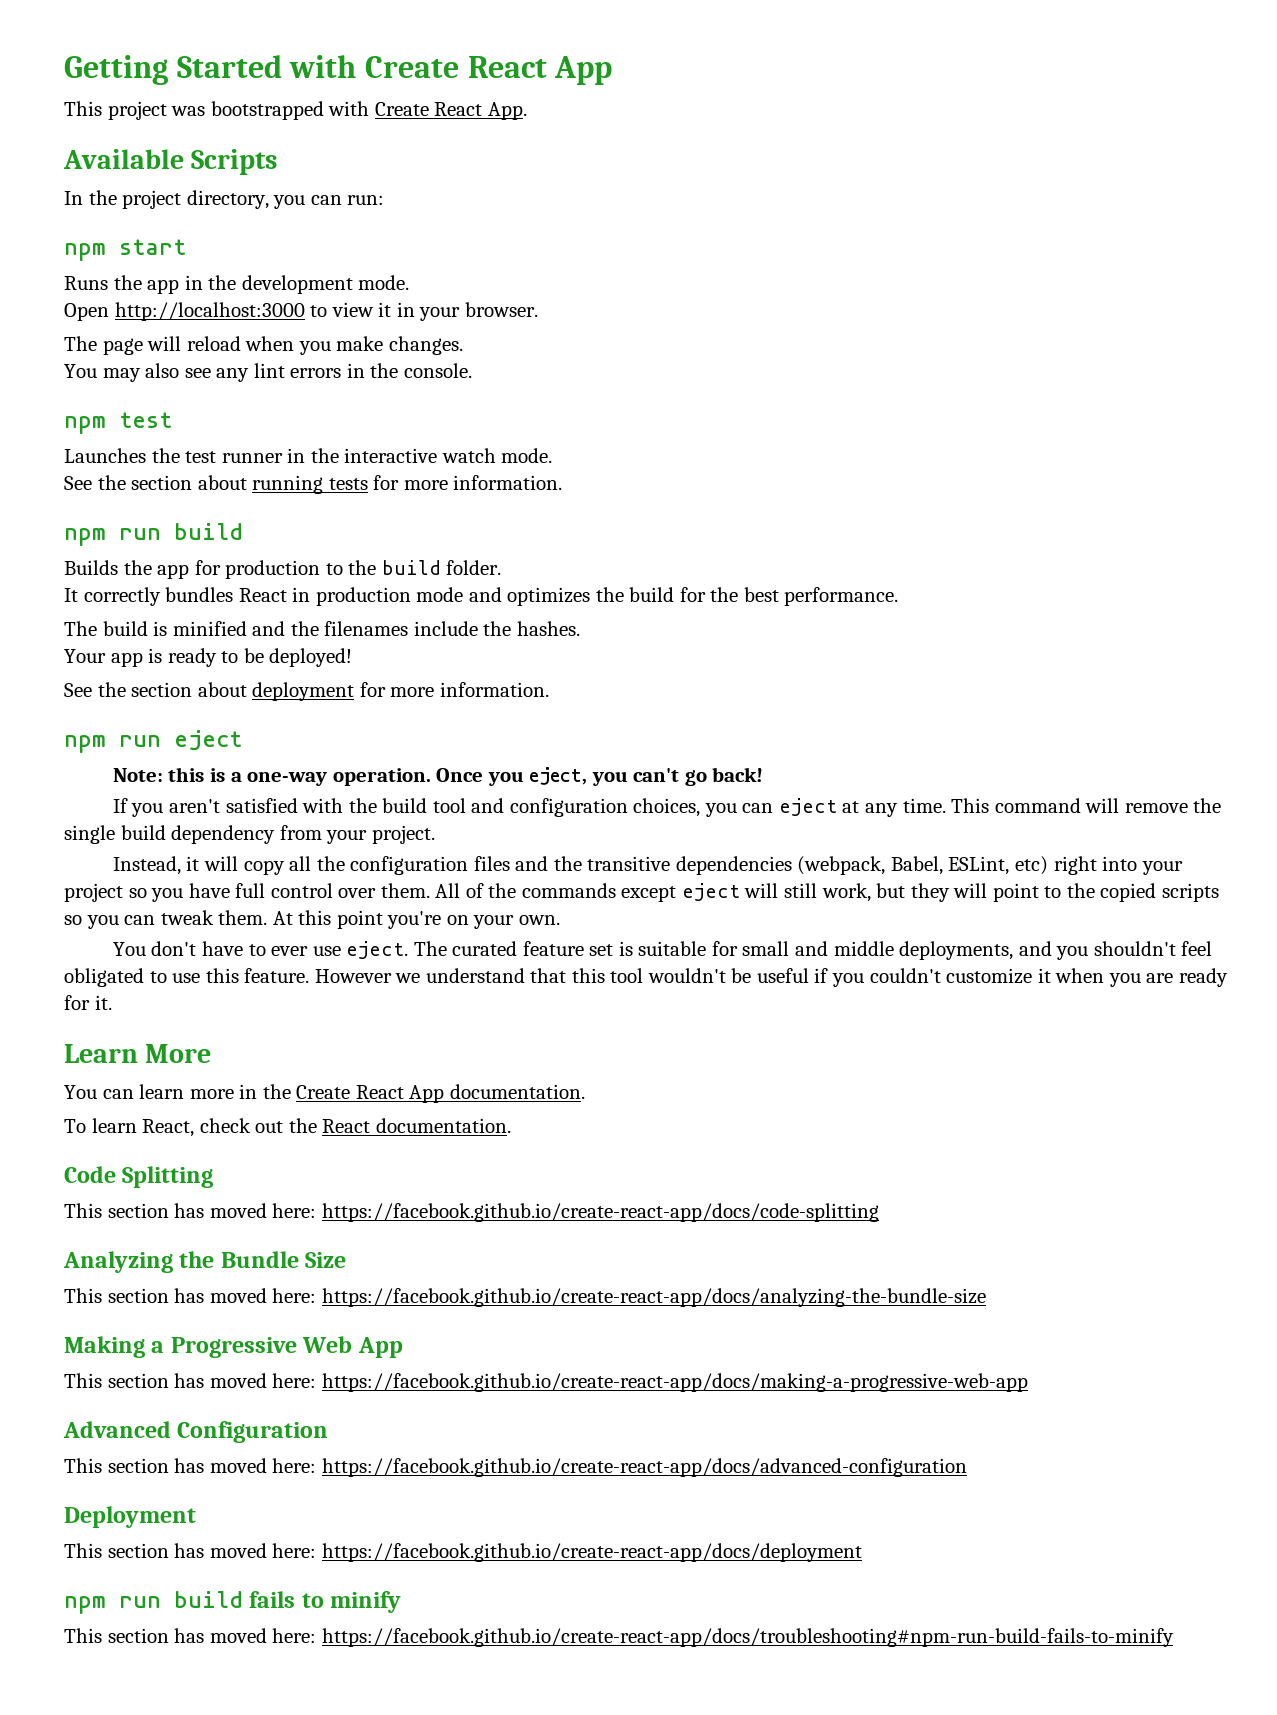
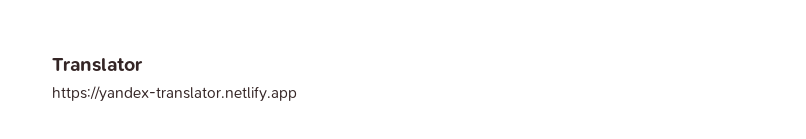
- Getting Started with Create React App
- This project was bootstrapped with Create React App.
- Available Scripts
- In the project directory, you can run:
- npm start
- Runs the app in the development mode.
- Open http://localhost:3000 to view it in your browser.
- The page will reload when you make changes.
- You may also see any lint errors in the console.
- npm test
- Launches the test runner in the interactive watch mode.
- See the section about running tests for more information.
- npm run build
- Builds the app for production to the build folder.
- It correctly bundles React in production mode and optimizes the build for the best performance.
- The build is minified and the filenames include the hashes.
- Your app is ready to be deployed!
- See the section about deployment for more information.
- npm run eject
- Note: this is a one-way operation. Once you eject, you can't go back!
- If you aren't satisfied with the build tool and configuration choices, you can eject at any time. This command will remove the single build dependency from your project.
- Instead, it will copy all the configuration files and the transitive dependencies (webpack, Babel, ESLint, etc) right into your project so you have full control over them. All of the commands except eject will still work, but they will point to the copied scripts so you can tweak them. At this point you're on your own.
- You don't have to ever use eject. The curated feature set is suitable for small and middle deployments, and you shouldn't feel obligated to use this feature. However we understand that this tool wouldn't be useful if you couldn't customize it when you are ready for it.
- Learn More
- You can learn more in the Create React App documentation.
- To learn React, check out the React documentation.
- Code Splitting
- This section has moved here: https://facebook.github.io/create-react-app/docs/code-splitting
- Analyzing the Bundle Size
- This section has moved here: https://facebook.github.io/create-react-app/docs/analyzing-the-bundle-size
- Making a Progressive Web App
- This section has moved here: https://facebook.github.io/create-react-app/docs/making-a-progressive-web-app
- Advanced Configuration
- This section has moved here: https://facebook.github.io/create-react-app/docs/advanced-configuration
- Deployment
- This section has moved here: https://facebook.github.io/create-react-app/docs/deployment
- npm run build fails to minify
- This section has moved here: https://facebook.github.io/create-react-app/docs/troubleshooting#npm-run-build-fails-to-minify
+ Translator
+ https://yandex-translator.netlify.app

